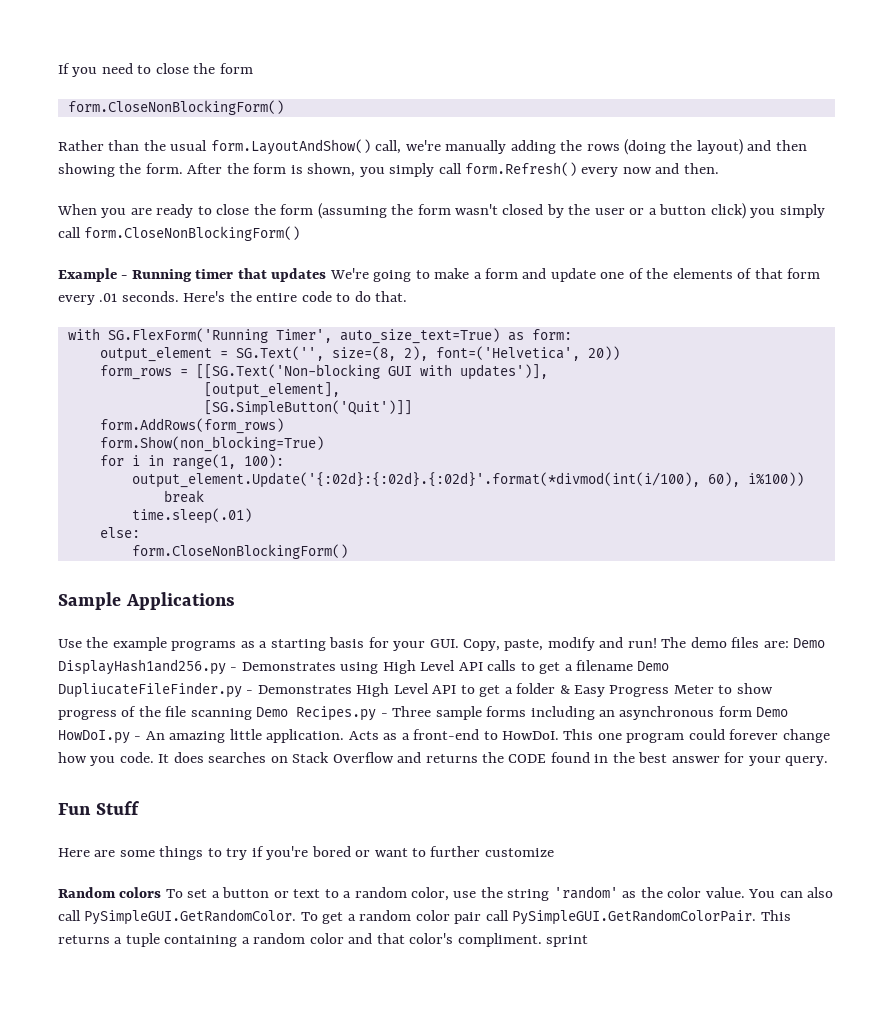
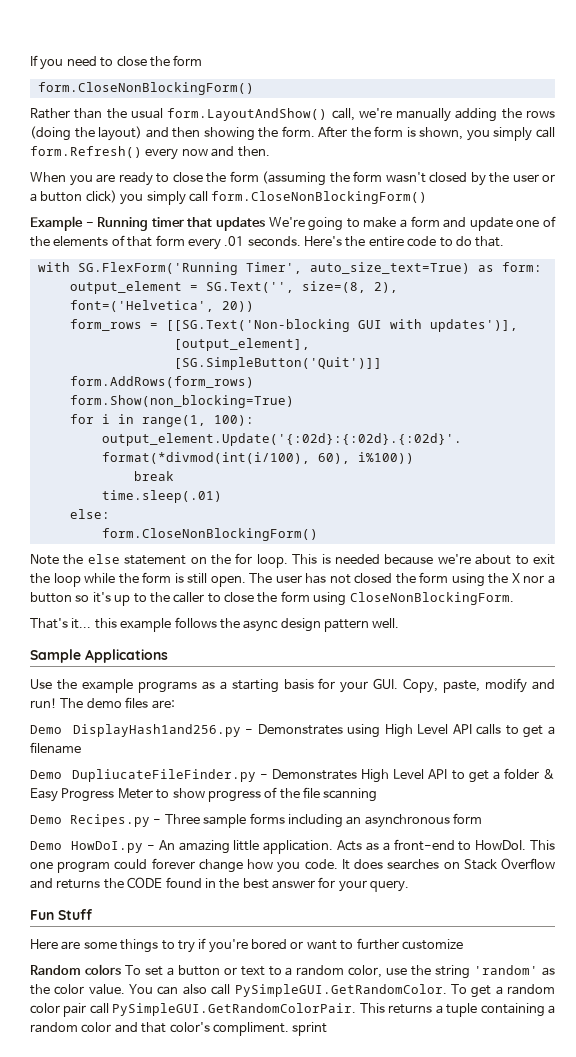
+ Note the else statement on the for loop. This is needed because we're about to exit the loop while the form is still open. The user has not closed the form using the X nor a button so it's up to the caller to close the form using CloseNonBlockingForm.
+ That's it... this example follows the async design pattern well.
- The demo files are: Demo DisplayHash1and256.py - Demonstrates using High Level API calls to get a filename Demo DupliucateFileFinder.py - Demonstrates High Level API to get a folder & Easy Progress Meter to show progress of the file scanning Demo Recipes.py - Three sample forms including an asynchronous form Demo HowDoI.py - An amazing little application.
+ The demo files are:
+ Demo DisplayHash1and256.py - Demonstrates using High Level API calls to get a filename
+ Demo DupliucateFileFinder.py - Demonstrates High Level API to get a folder & Easy Progress Meter to show progress of the file scanning
+ Demo Recipes.py - Three sample forms including an asynchronous form
+ Demo HowDoI.py - An amazing little application.

